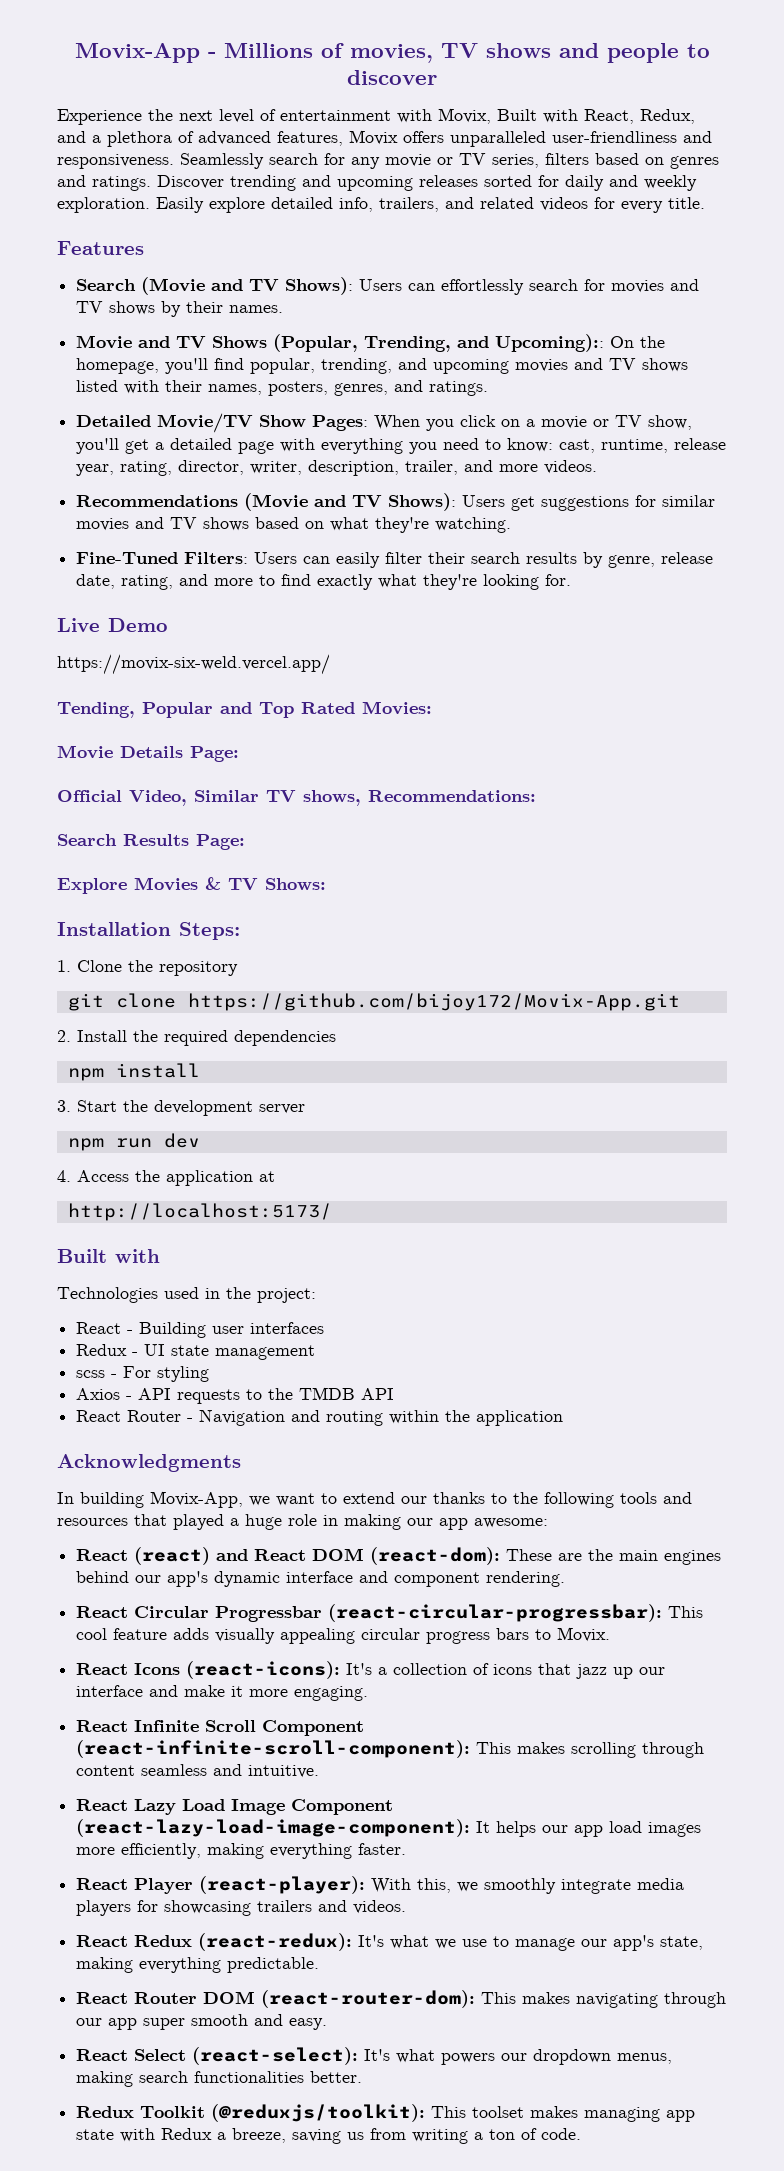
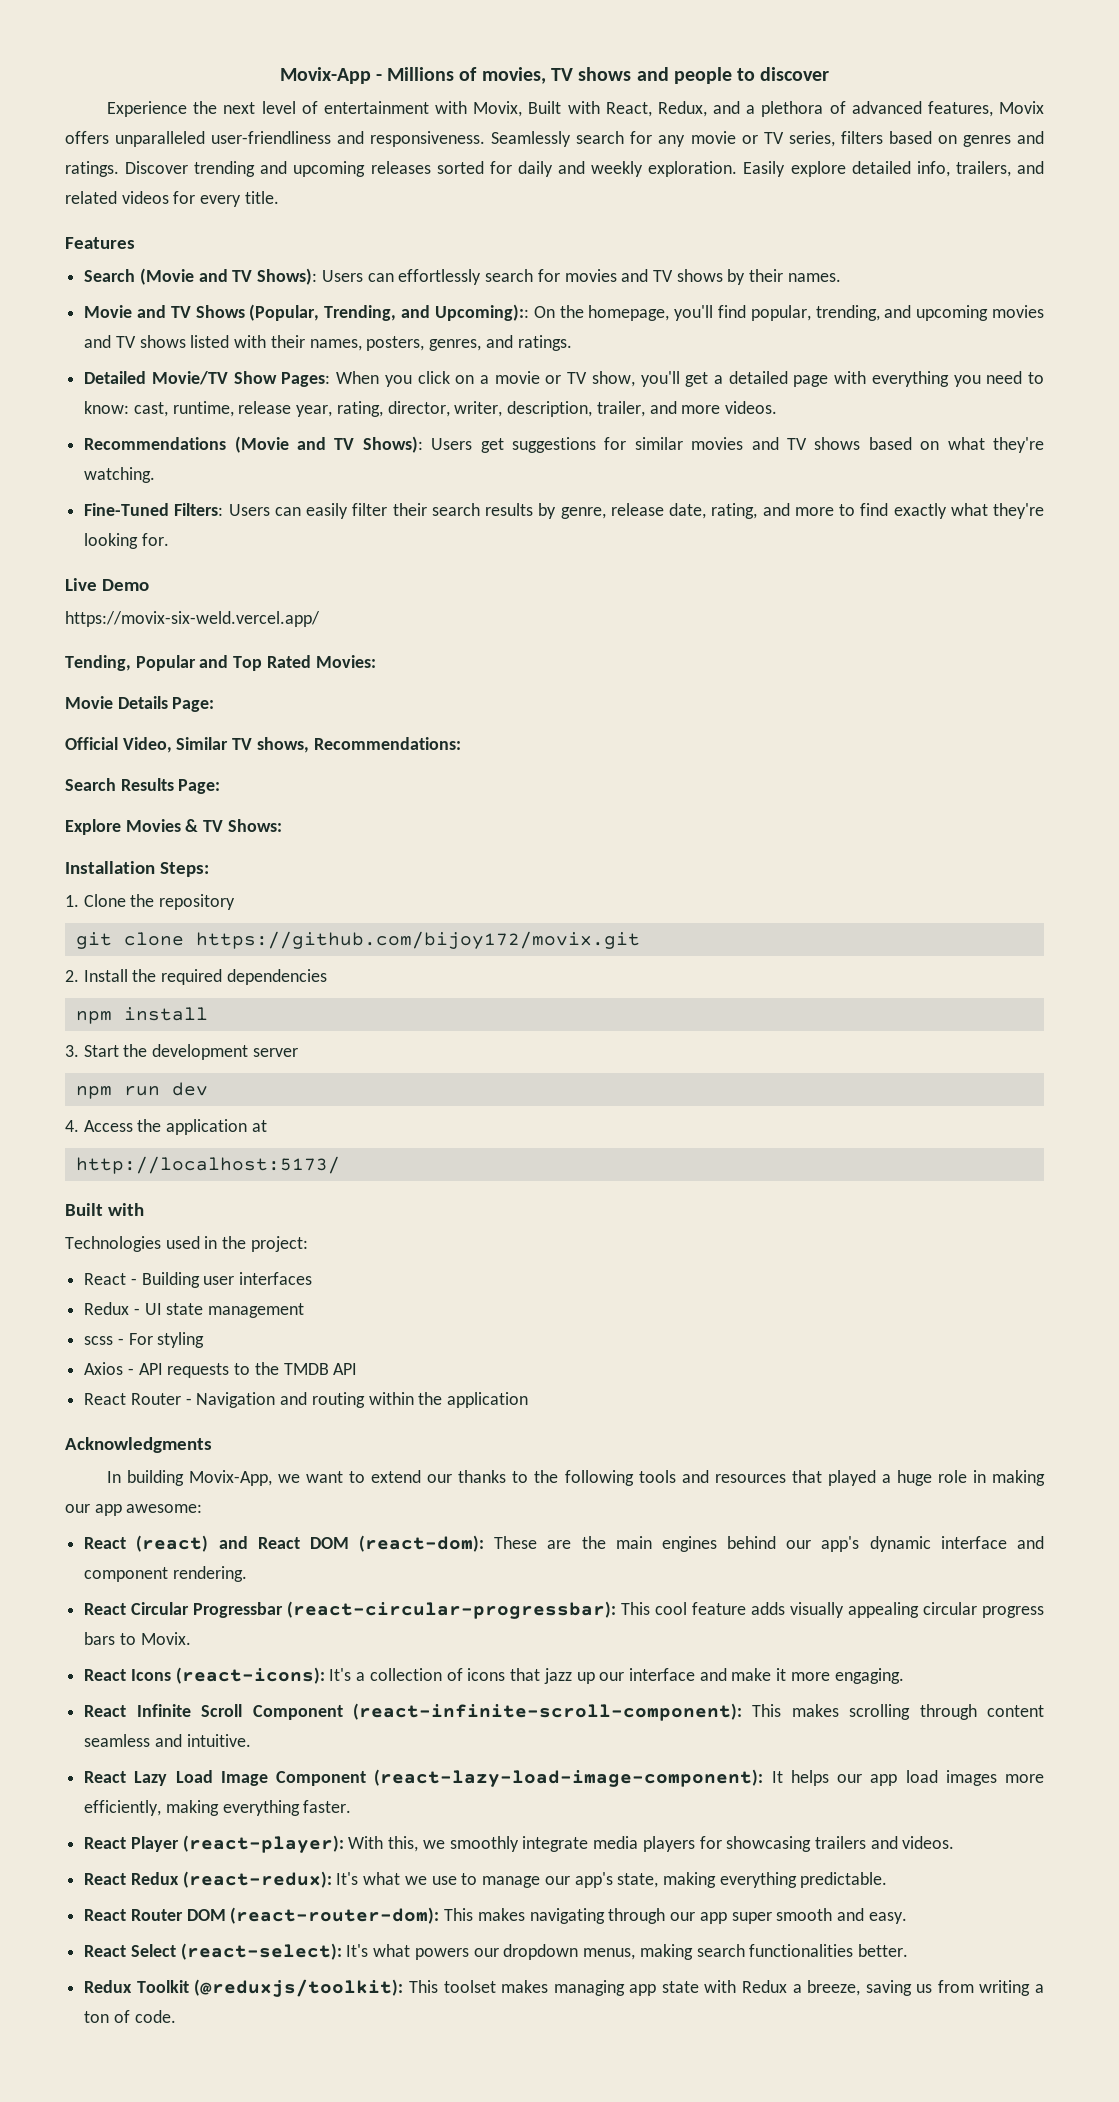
- git clone https://github.com/bijoy172/Movix-App.git
+ git clone https://github.com/bijoy172/movix.git

